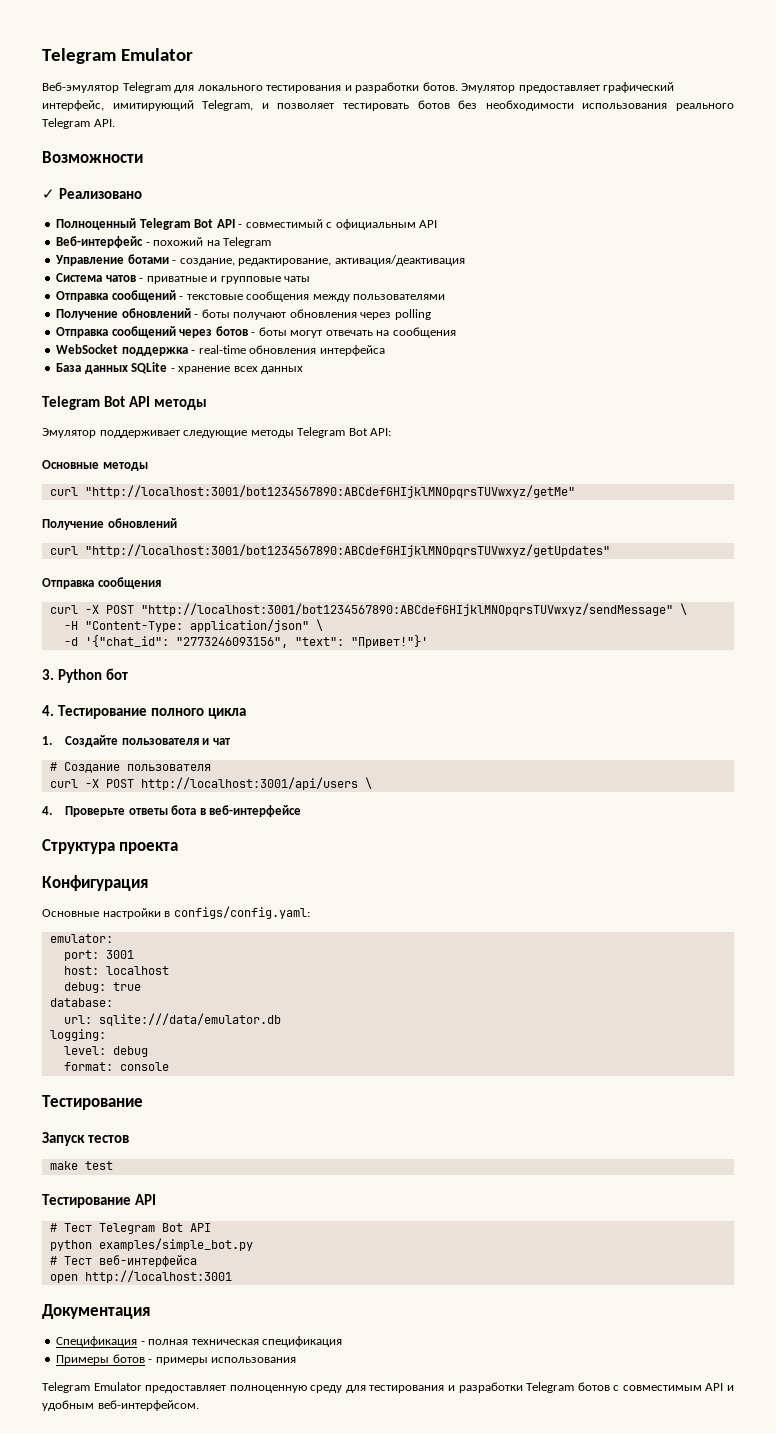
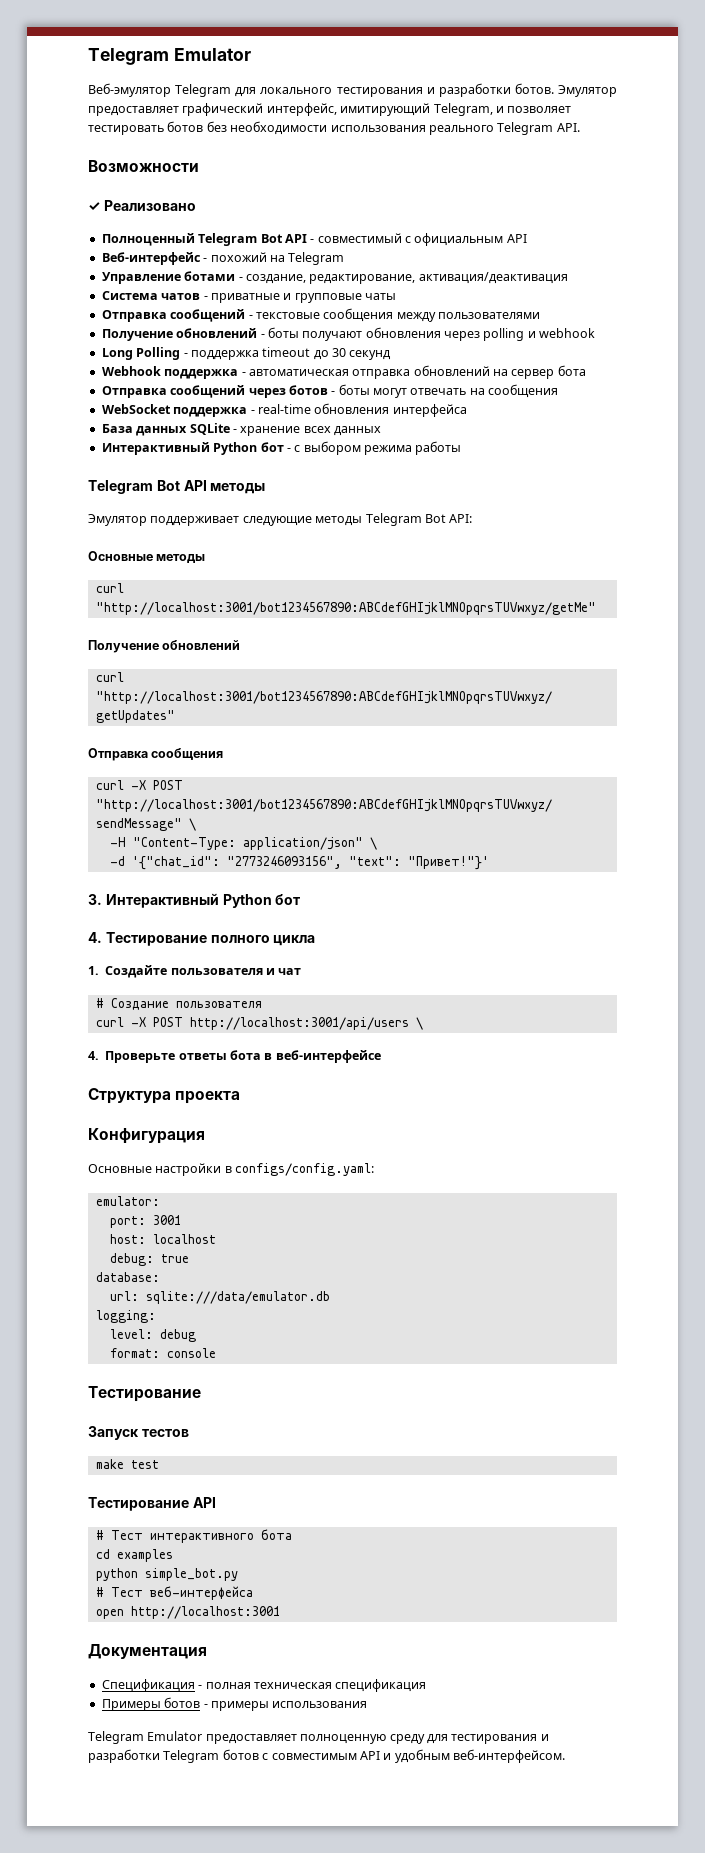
- Получение обновлений - боты получают обновления через polling
+ Получение обновлений - боты получают обновления через polling и webhook
+ Long Polling - поддержка timeout до 30 секунд
+ Webhook поддержка - автоматическая отправка обновлений на сервер бота
+ Интерактивный Python бот - с выбором режима работы
- 3. Python бот
+ 3. Интерактивный Python бот
- # Тест Telegram Bot API
+ # Тест интерактивного бота
+ cd examples
- python examples/simple_bot.py
+ python simple_bot.py

